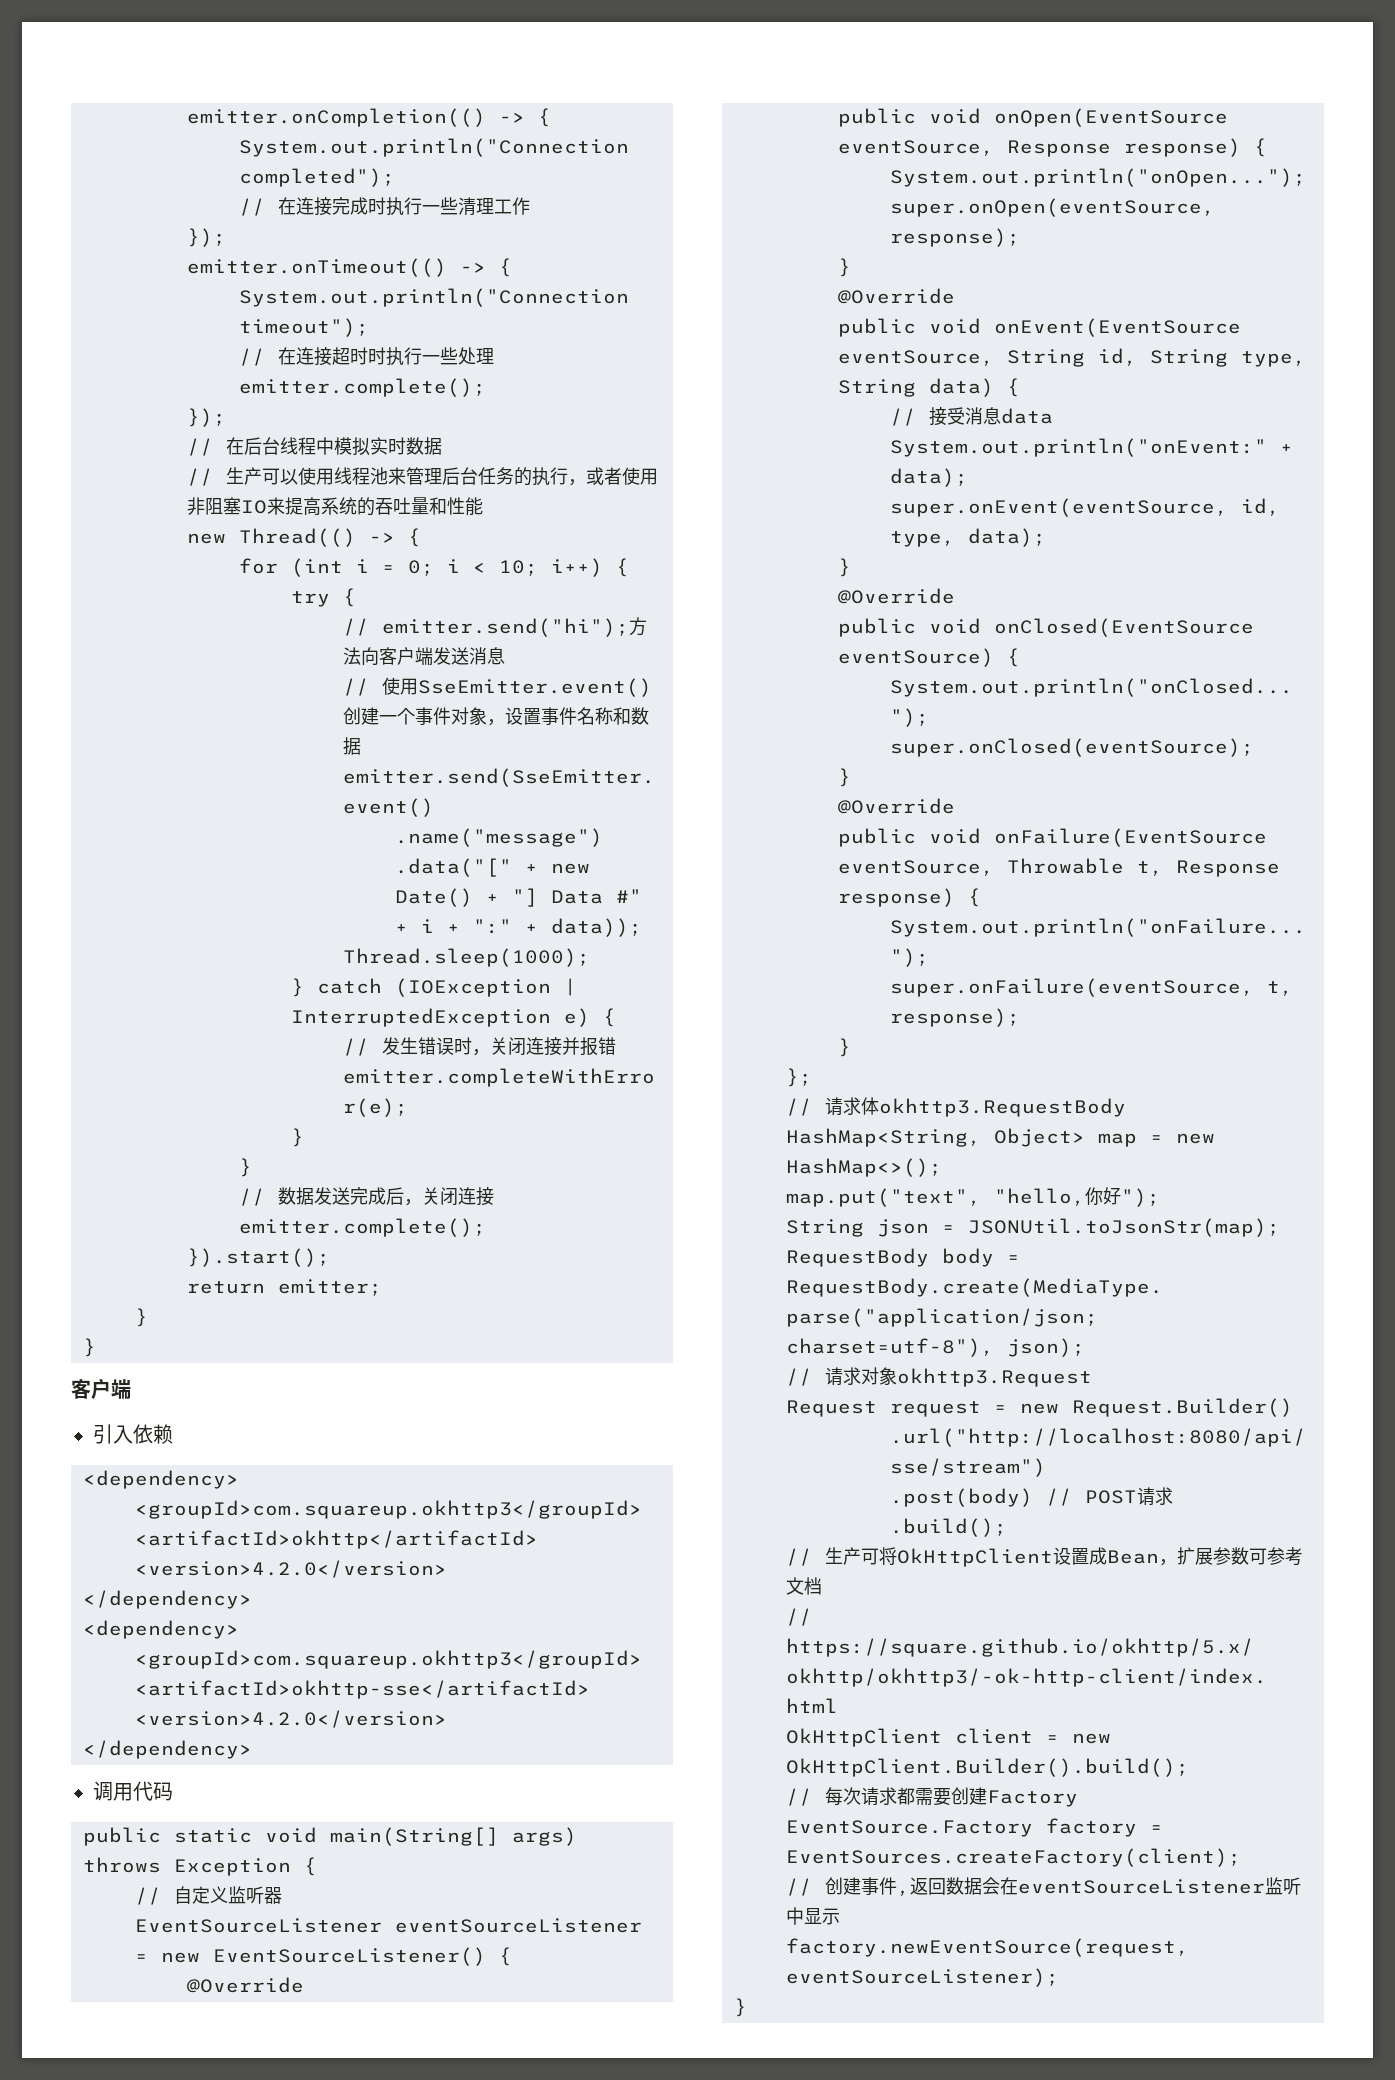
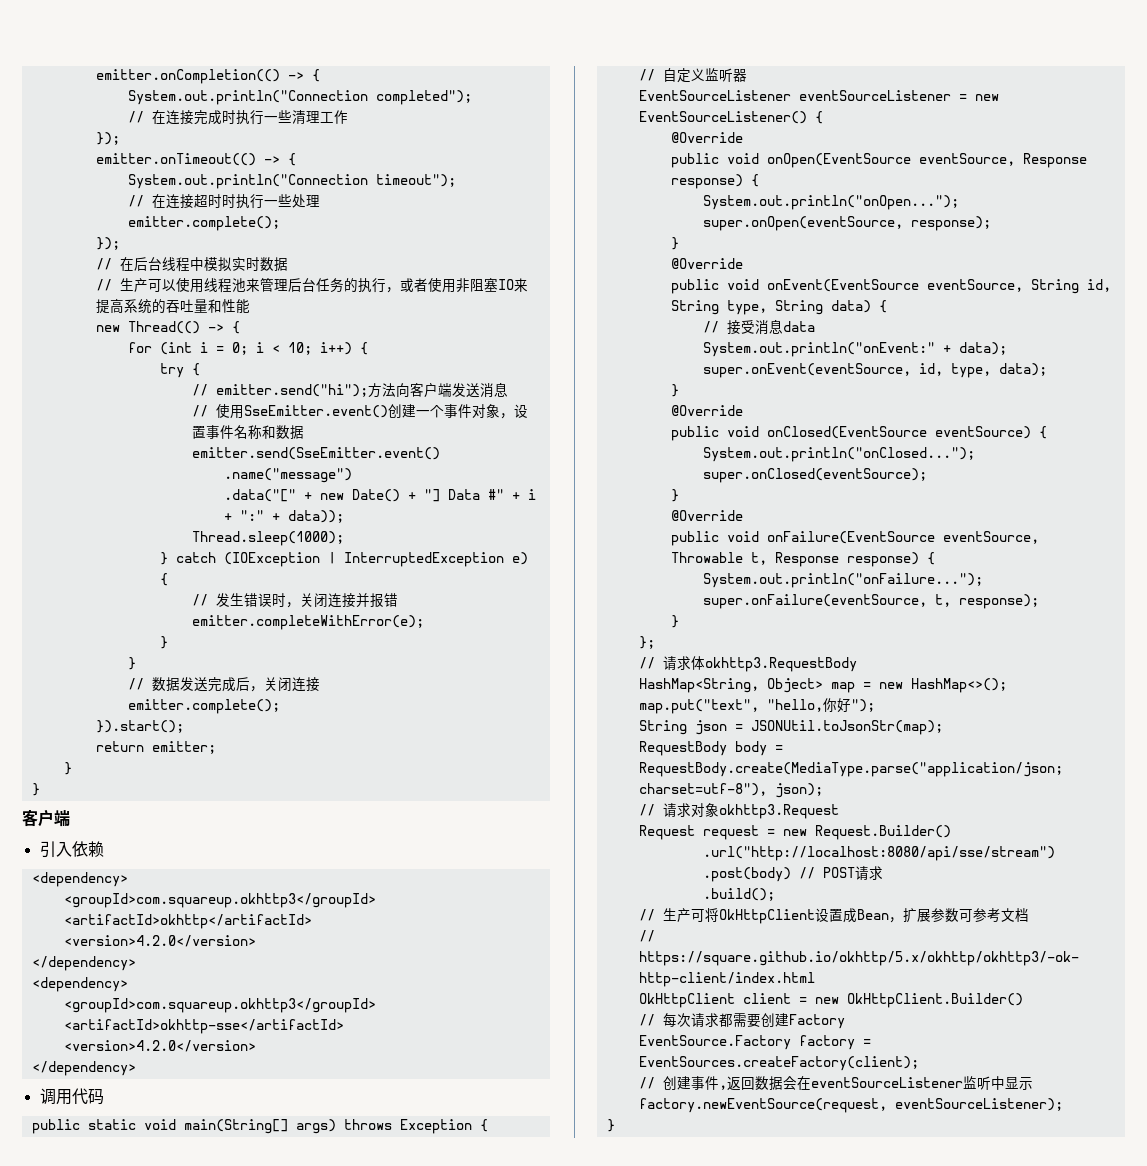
- OkHttpClient client = new OkHttpClient.Builder().build();
+ OkHttpClient client = new OkHttpClient.Builder()

